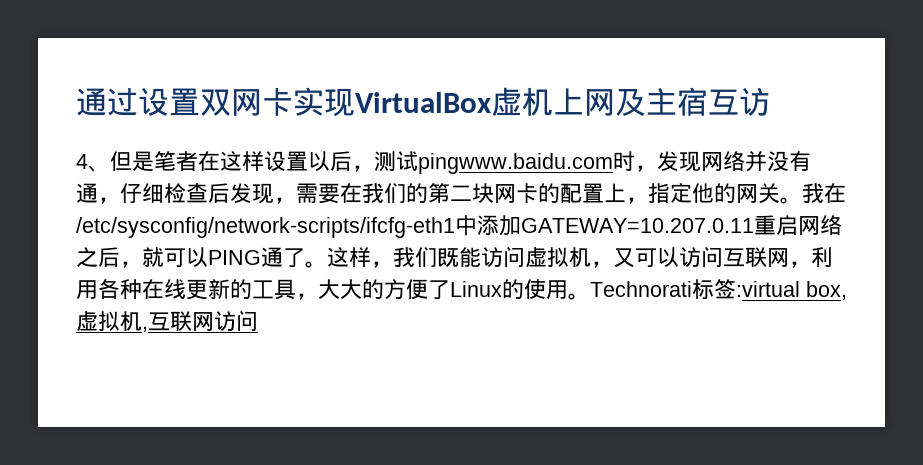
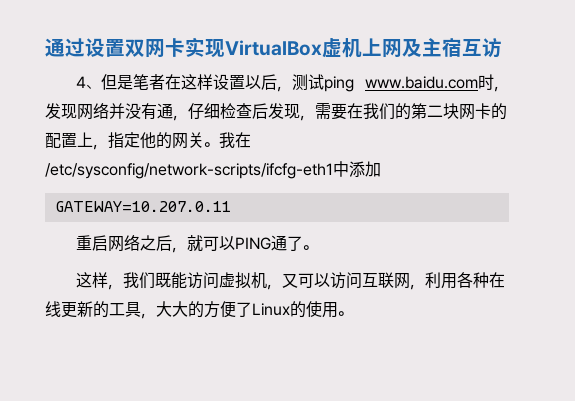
- 4、但是笔者在这样设置以后，测试pingwww.baidu.com时，发现网络并没有通，仔细检查后发现，需要在我们的第二块网卡的配置上，指定他的网关。
+ 4、但是笔者在这样设置以后，测试ping www.baidu.com时，发现网络并没有通，仔细检查后发现，需要在我们的第二块网卡的配置上，指定他的网关。
- 我在/etc/sysconfig/network-scripts/ifcfg-eth1中添加GATEWAY=10.207.0.11重启网络之后，就可以PING通了。这样，我们既能访问虚拟机，又可以访问互联网，利用各种在线更新的工具，大大的方便了Linux的使用。Technorati标签:virtual box,虚拟机,互联网访问
+ 我在/etc/sysconfig/network-scripts/ifcfg-eth1中添加
+ GATEWAY=10.207.0.11
+ 重启网络之后，就可以PING通了。
+ 这样，我们既能访问虚拟机，又可以访问互联网，利用各种在线更新的工具，大大的方便了Linux的使用。

